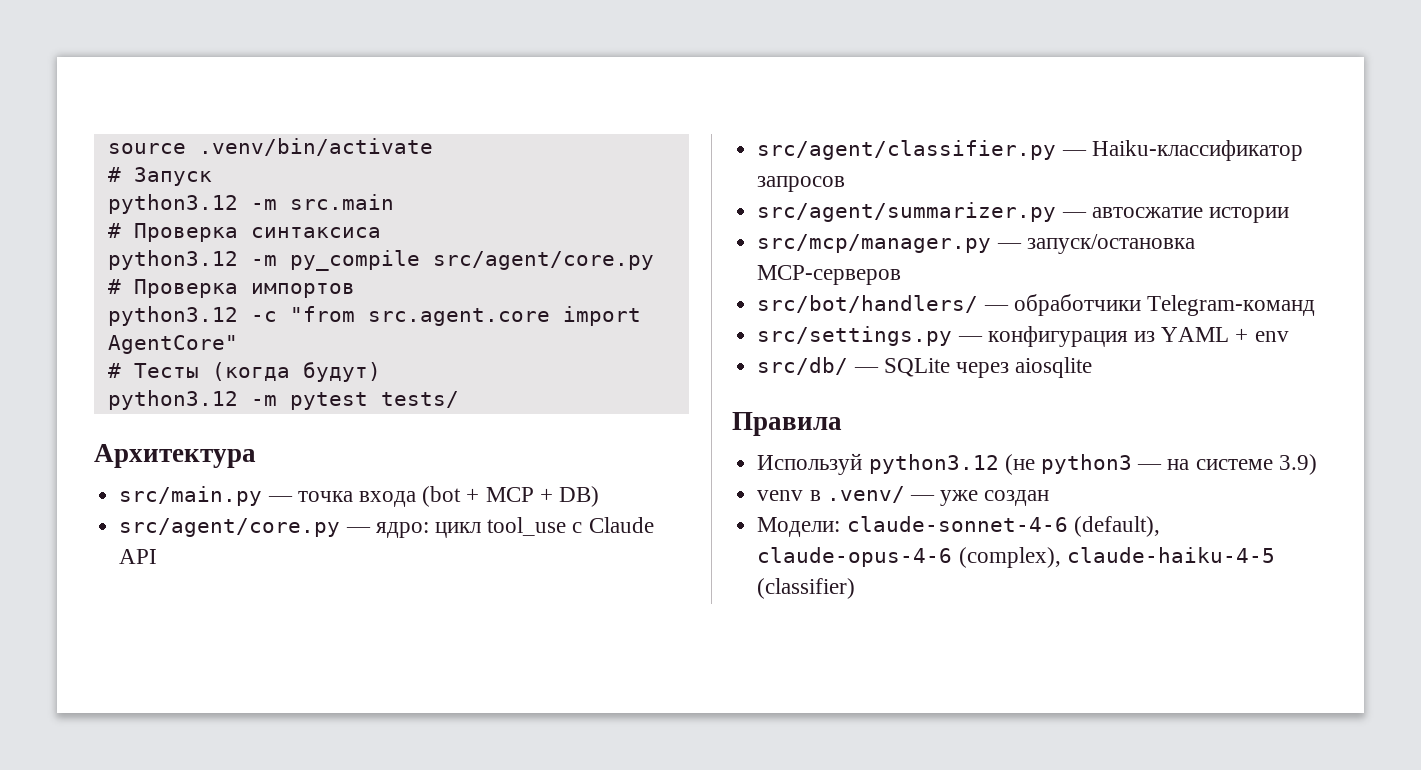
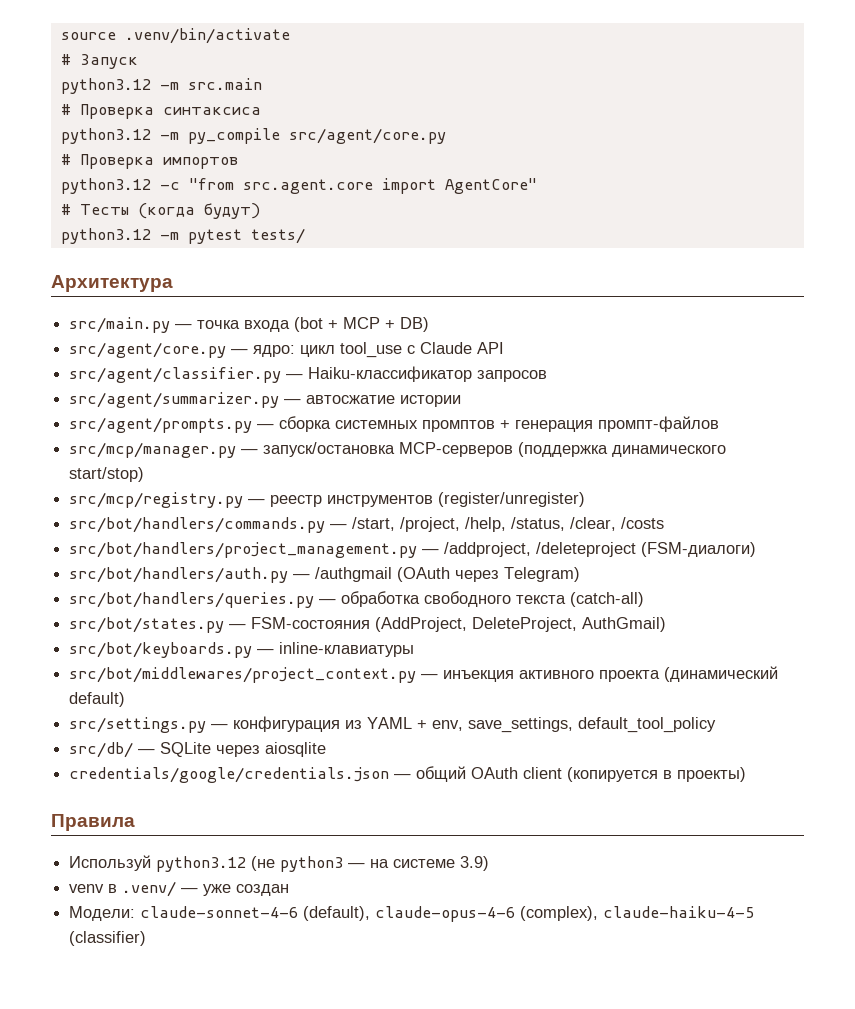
- src/mcp/manager.py — запуск/остановка MCP-серверов
- src/bot/handlers/ — обработчики Telegram-команд
+ src/agent/prompts.py — сборка системных промптов + генерация промпт-файлов
+ src/mcp/manager.py — запуск/остановка MCP-серверов (поддержка динамического start/stop)
+ src/mcp/registry.py — реестр инструментов (register/unregister)
+ src/bot/handlers/commands.py — /start, /project, /help, /status, /clear, /costs
+ src/bot/handlers/project_management.py — /addproject, /deleteproject (FSM-диалоги)
+ src/bot/handlers/auth.py — /authgmail (OAuth через Telegram)
+ src/bot/handlers/queries.py — обработка свободного текста (catch-all)
+ src/bot/states.py — FSM-состояния (AddProject, DeleteProject, AuthGmail)
+ src/bot/keyboards.py — inline-клавиатуры
+ src/bot/middlewares/project_context.py — инъекция активного проекта (динамический default)
- src/settings.py — конфигурация из YAML + env
+ src/settings.py — конфигурация из YAML + env, save_settings, default_tool_policy
+ credentials/google/credentials.json — общий OAuth client (копируется в проекты)

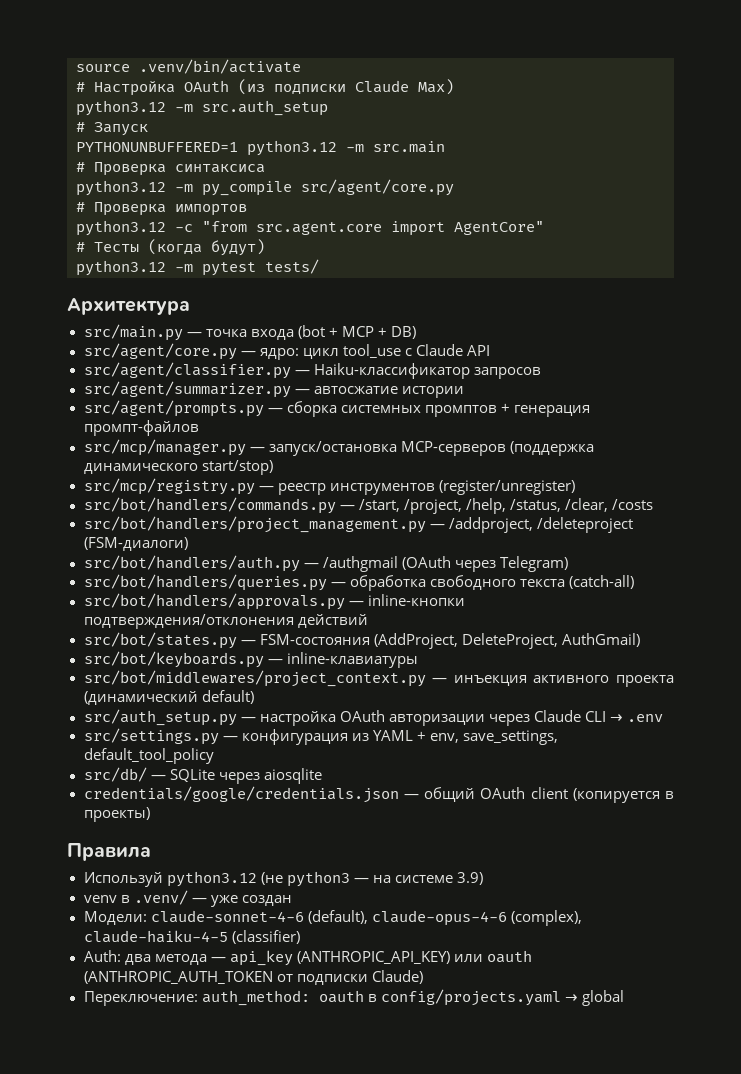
+ # Настройка OAuth (из подписки Claude Max)
+ python3.12 -m src.auth_setup
- python3.12 -m src.main
+ PYTHONUNBUFFERED=1 python3.12 -m src.main
+ src/bot/handlers/approvals.py — inline-кнопки подтверждения/отклонения действий
+ src/auth_setup.py — настройка OAuth авторизации через Claude CLI → .env
+ Auth: два метода — api_key (ANTHROPIC_API_KEY) или oauth (ANTHROPIC_AUTH_TOKEN от подписки Claude)
+ Переключение: auth_method: oauth в config/projects.yaml → global

